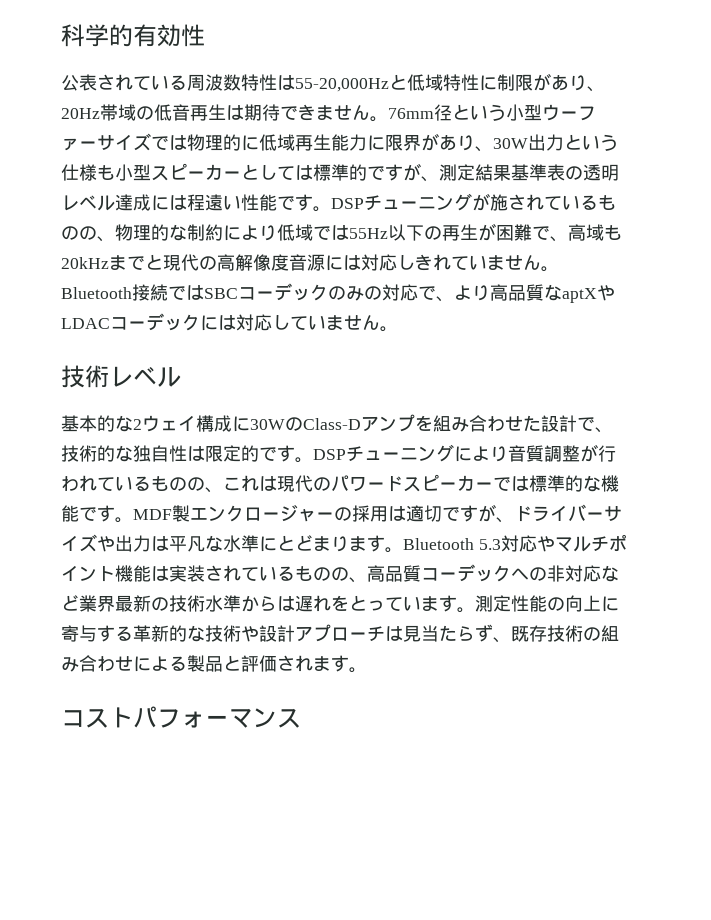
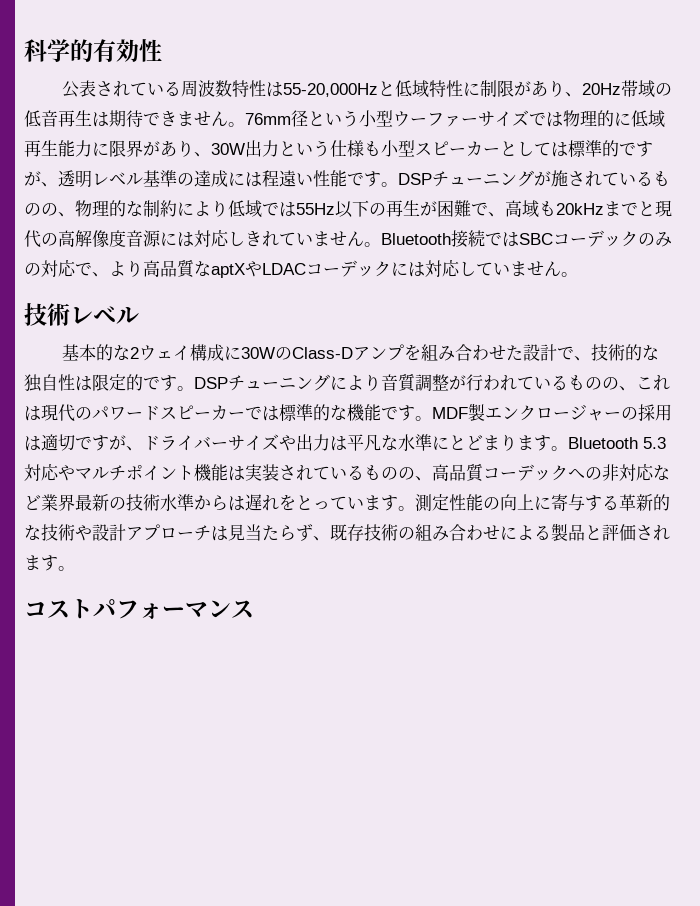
- 76mm径という小型ウーファーサイズでは物理的に低域再生能力に限界があり、30W出力という仕様も小型スピーカーとしては標準的ですが、測定結果基準表の透明レベル達成には程遠い性能です。
+ 76mm径という小型ウーファーサイズでは物理的に低域再生能力に限界があり、30W出力という仕様も小型スピーカーとしては標準的ですが、透明レベル基準の達成には程遠い性能です。

